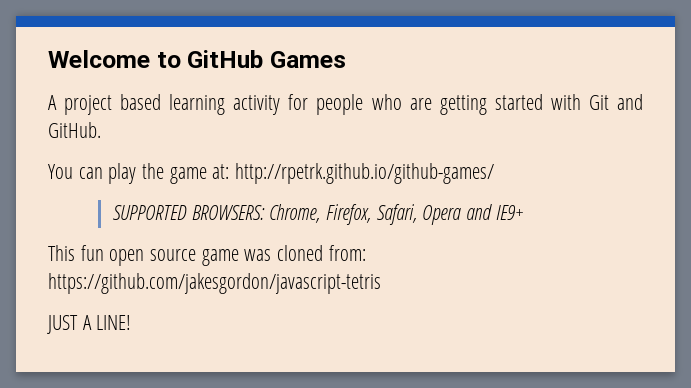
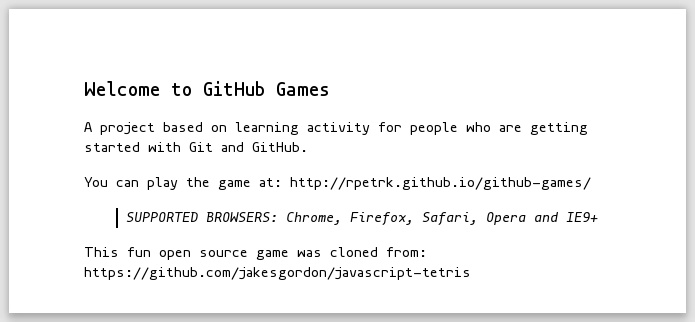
- A project based learning activity for people who are getting started with Git and GitHub.
+ A project based on learning activity for people who are getting started with Git and GitHub.
- JUST A LINE!

